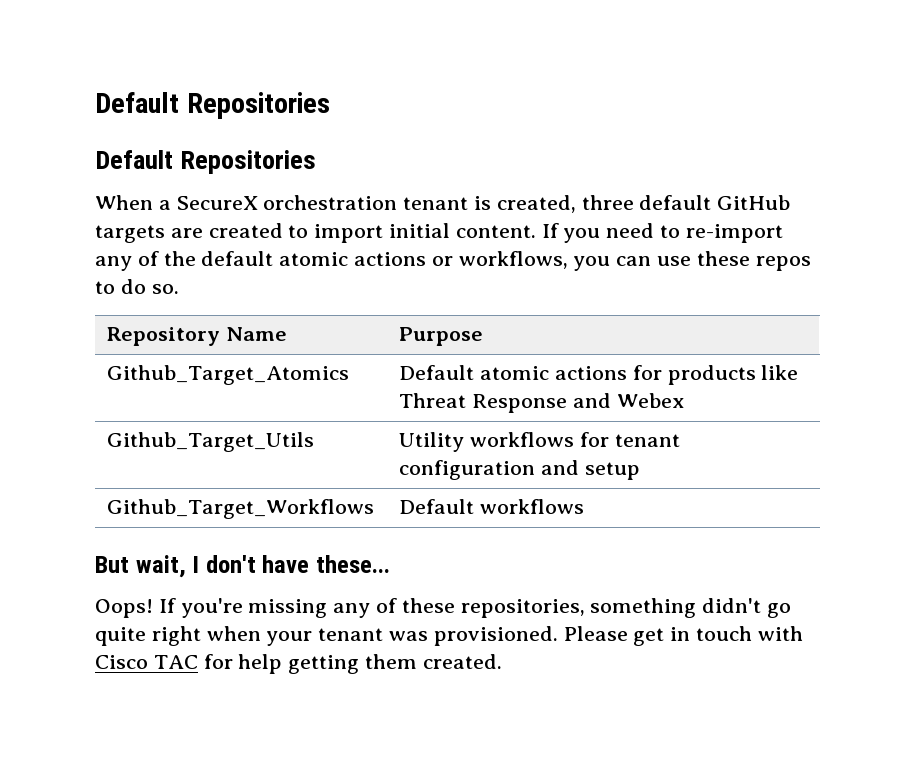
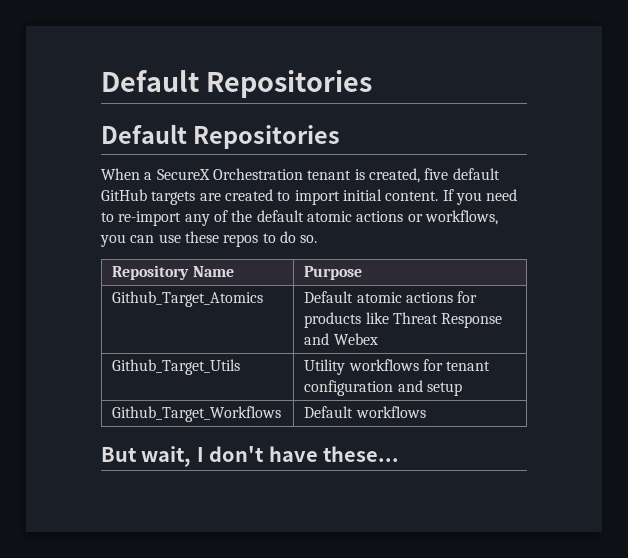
- When a SecureX orchestration tenant is created, three default GitHub targets are created to import initial content.
+ When a SecureX Orchestration tenant is created, five default GitHub targets are created to import initial content.
- Oops! If you're missing any of these repositories, something didn't go quite right when your tenant was provisioned. Please get in touch with Cisco TAC for help getting them created.

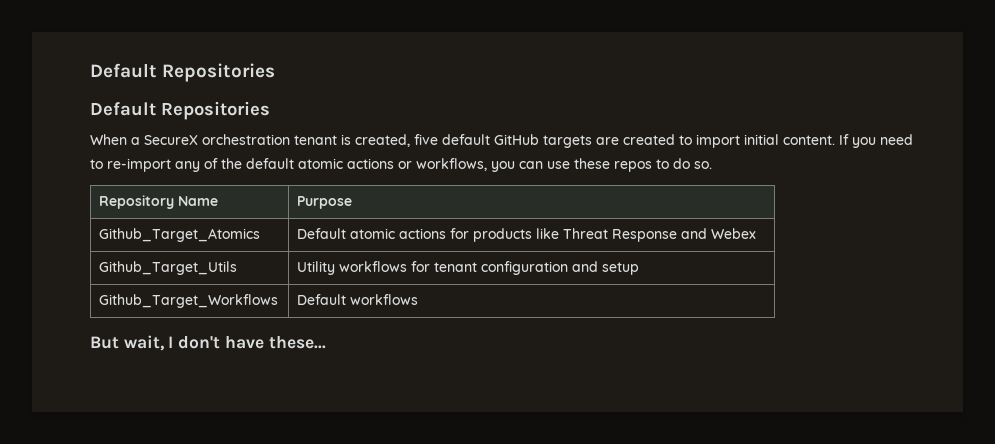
- When a SecureX Orchestration tenant is created, five default GitHub targets are created to import initial content.
+ When a SecureX orchestration tenant is created, five default GitHub targets are created to import initial content.

